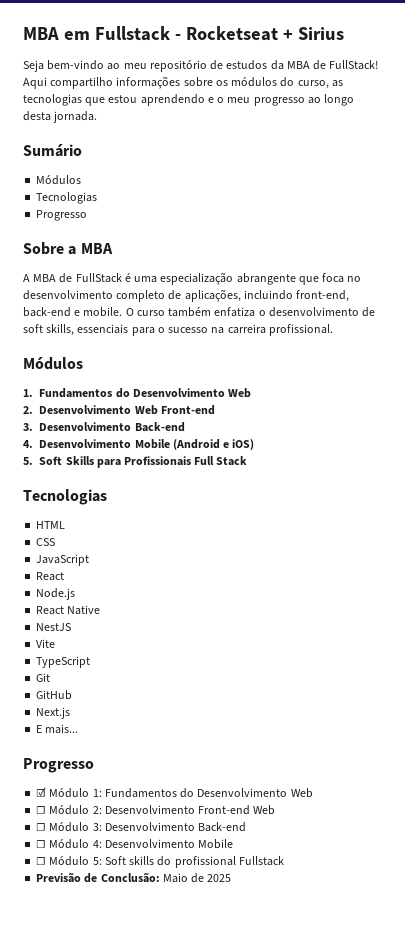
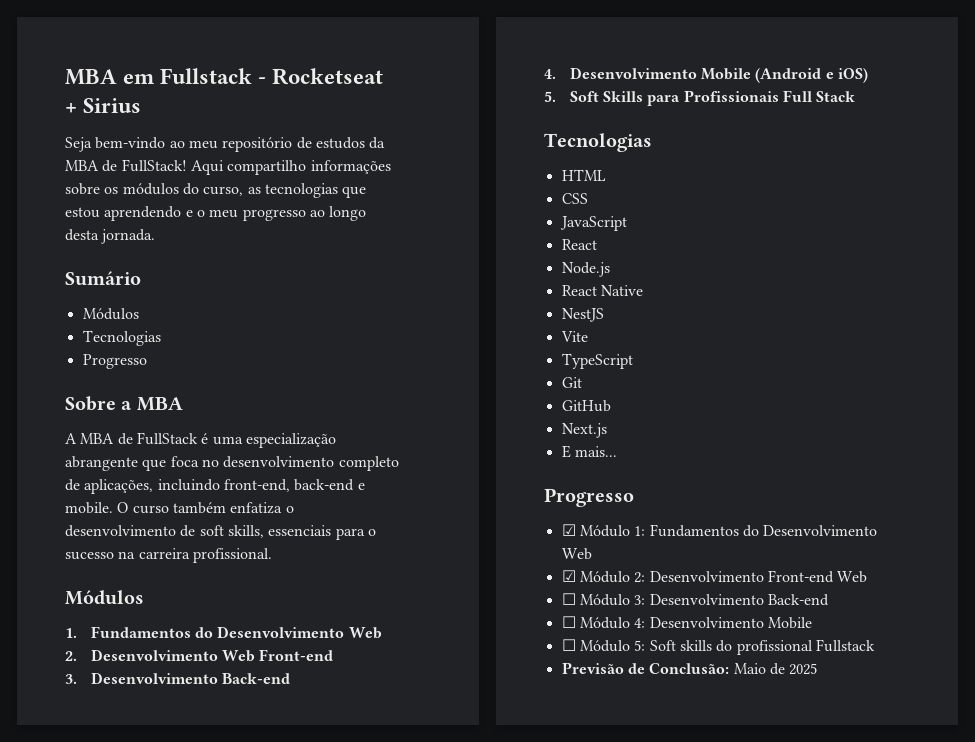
- ☐ Módulo 2: Desenvolvimento Front-end Web
+ ☑ Módulo 2: Desenvolvimento Front-end Web

